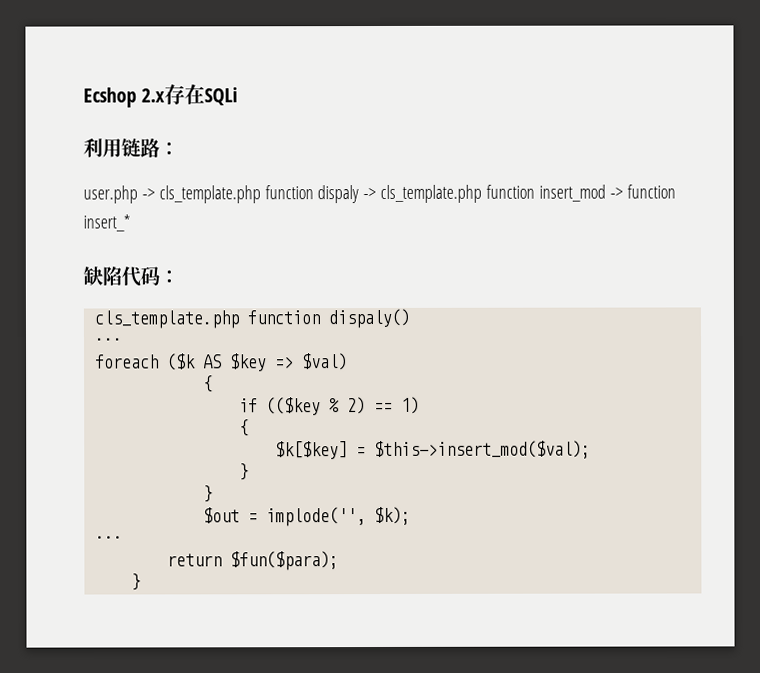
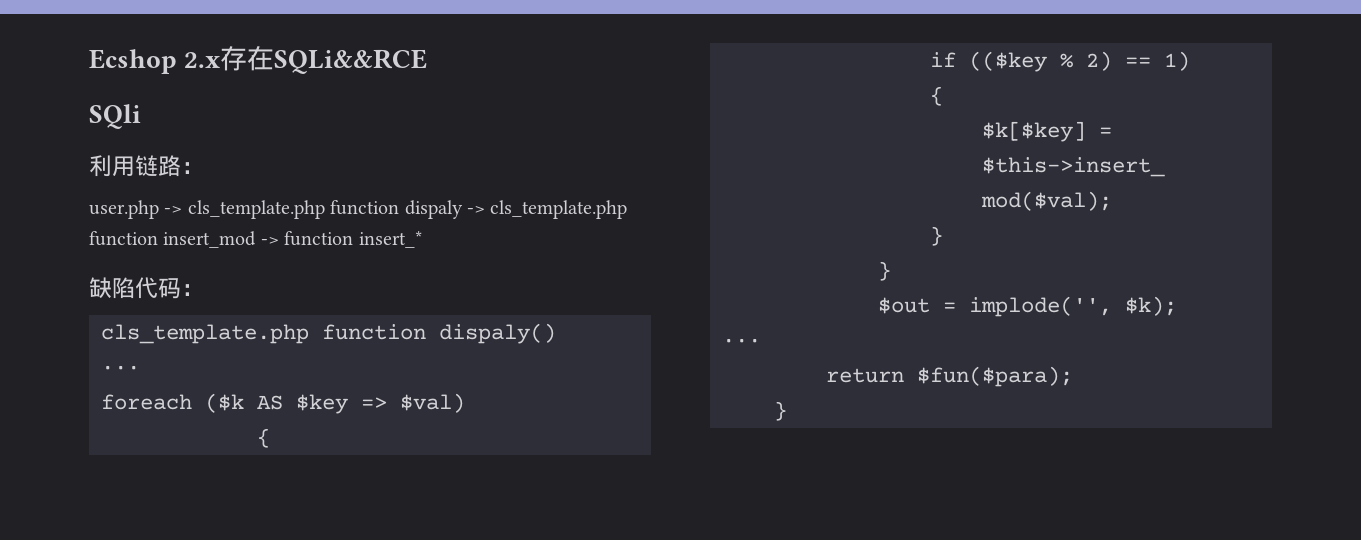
- Ecshop 2.x存在SQLi
+ Ecshop 2.x存在SQLi&&RCE
+ SQli

